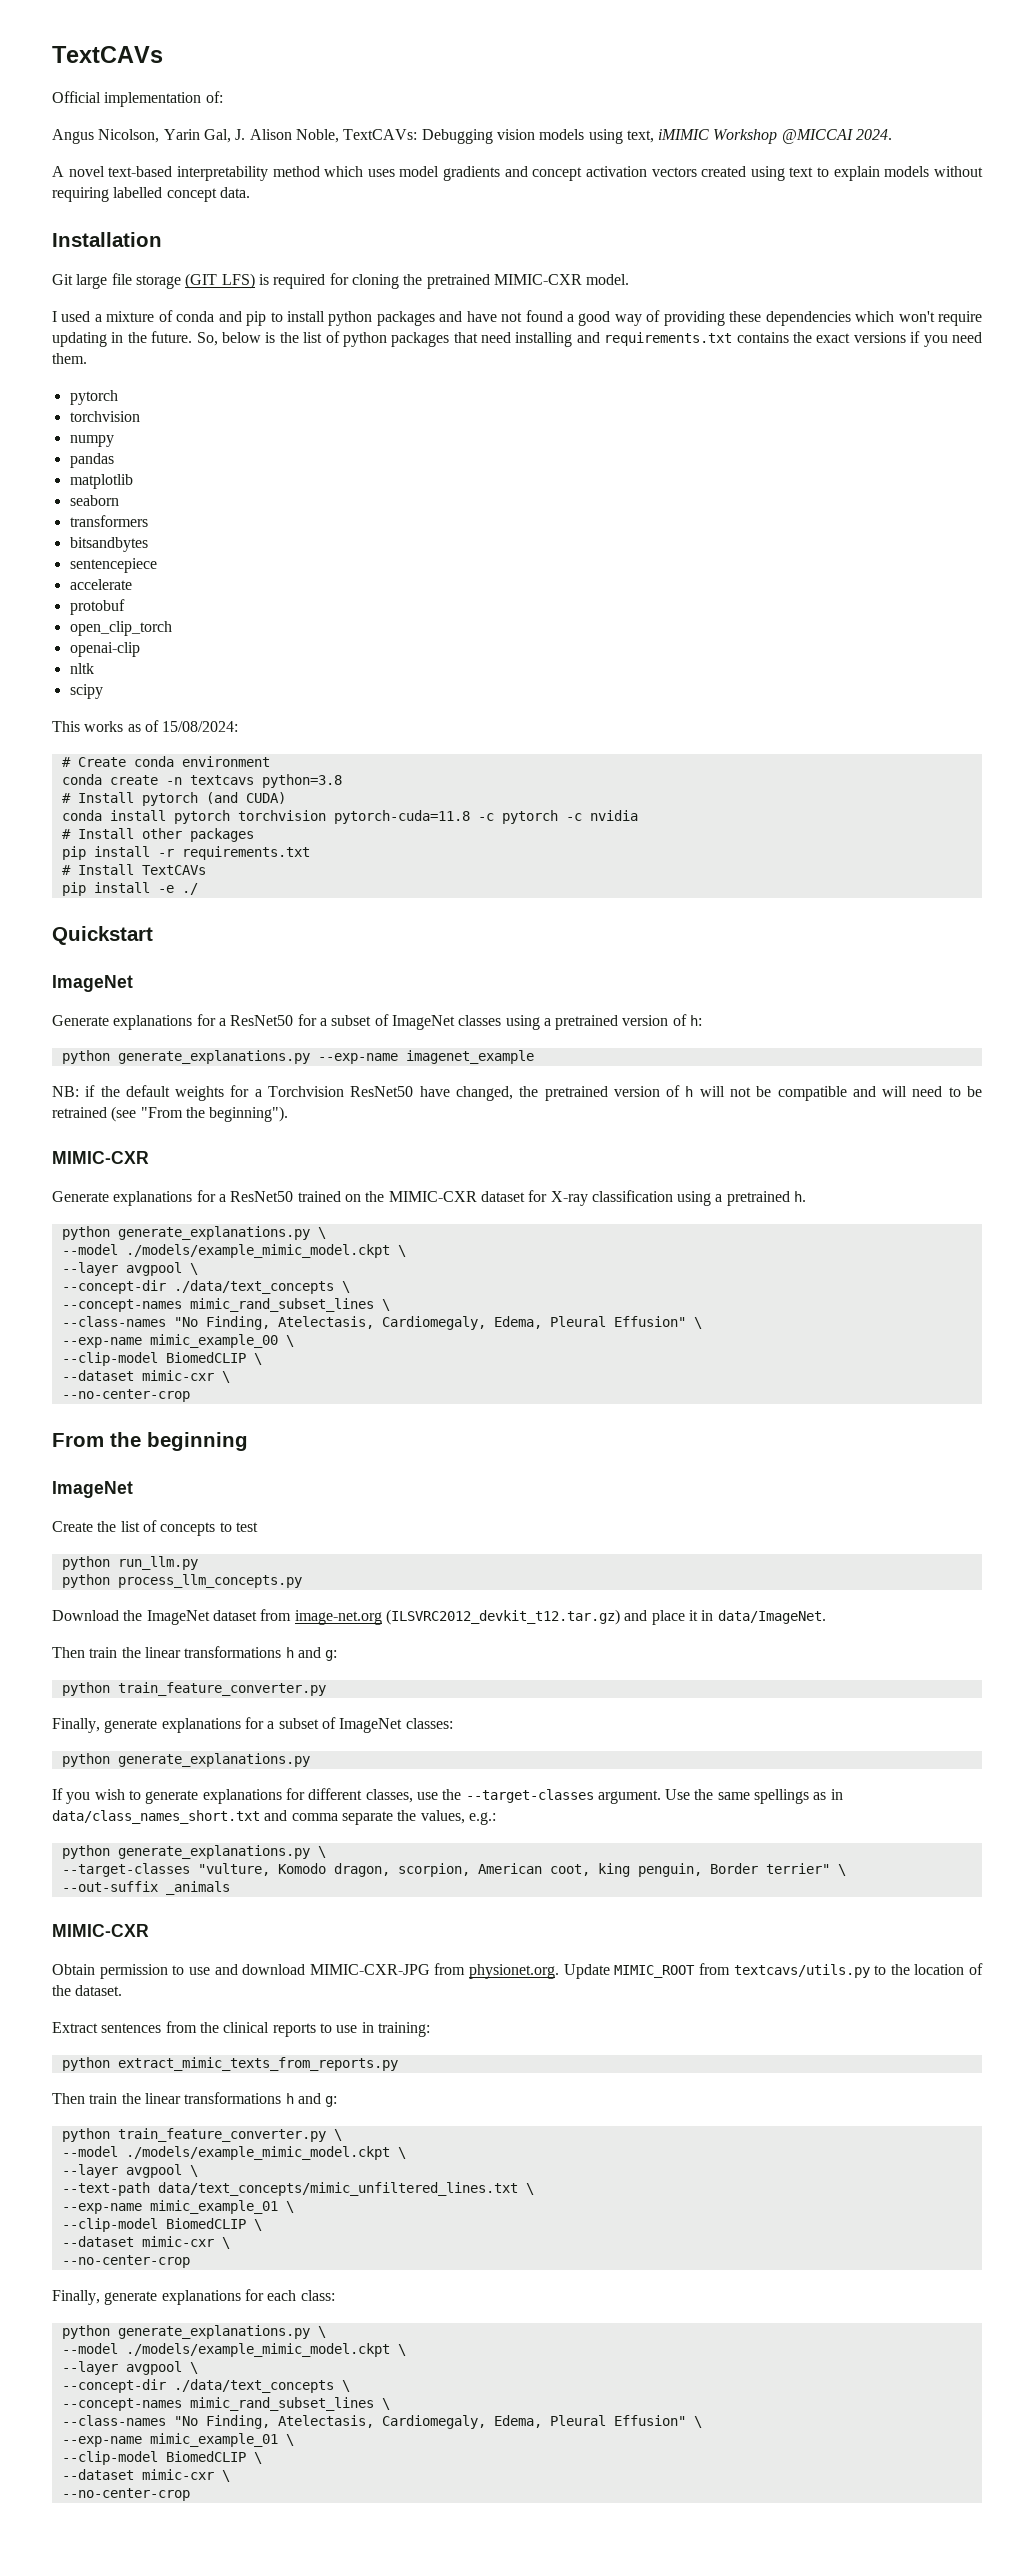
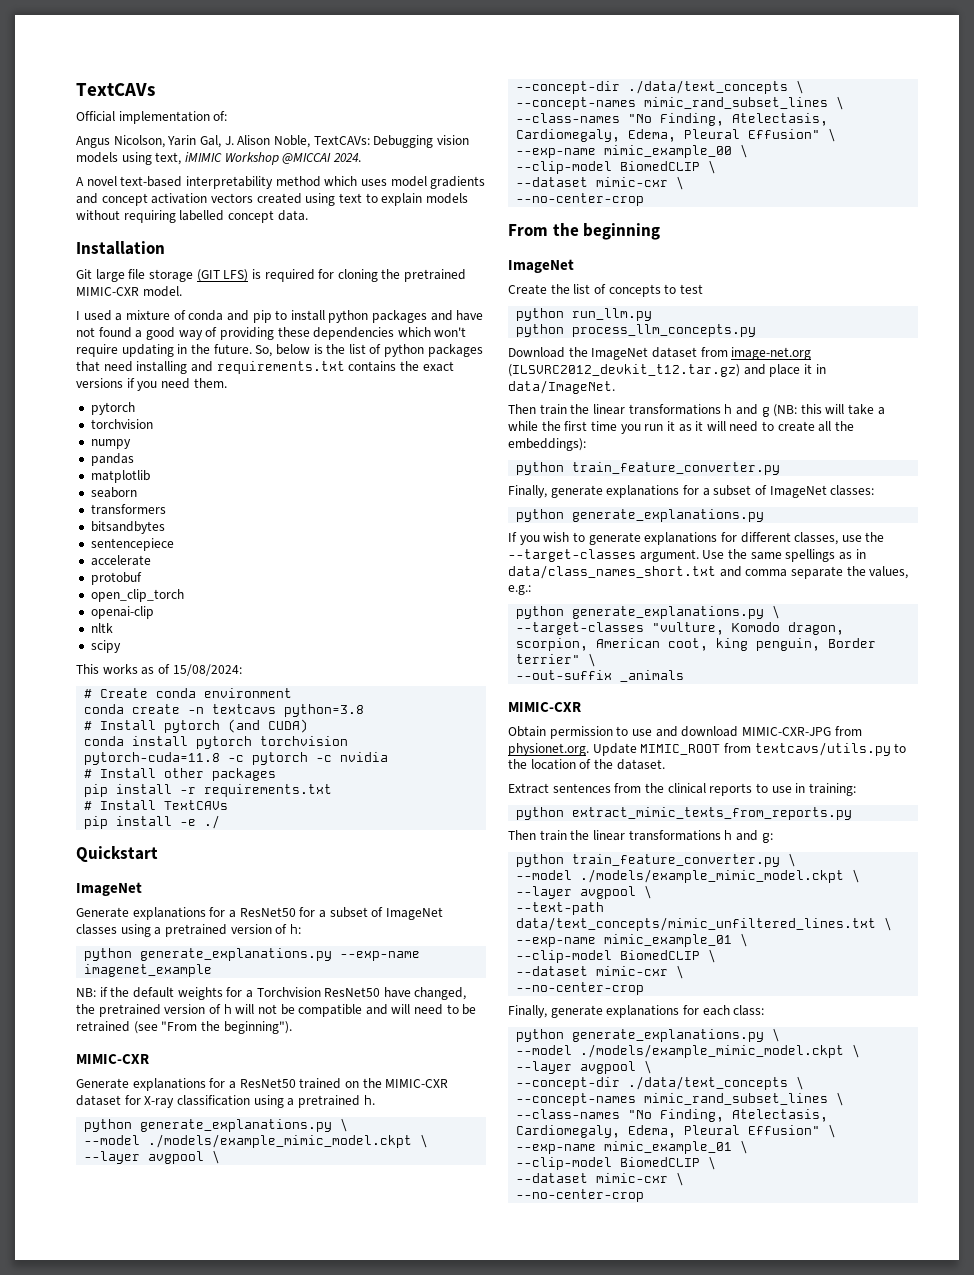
  Download the ImageNet dataset from image-net.org (ILSVRC2012_devkit_t12.tar.gz) and place it in data/ImageNet.
- Then train the linear transformations h and g:
+ Then train the linear transformations h and g (NB: this will take a while the first time you run it as it will need to create all the embeddings):

